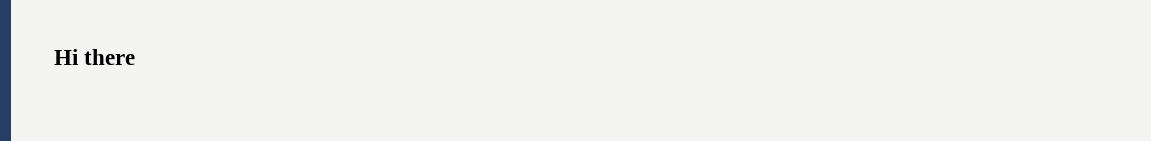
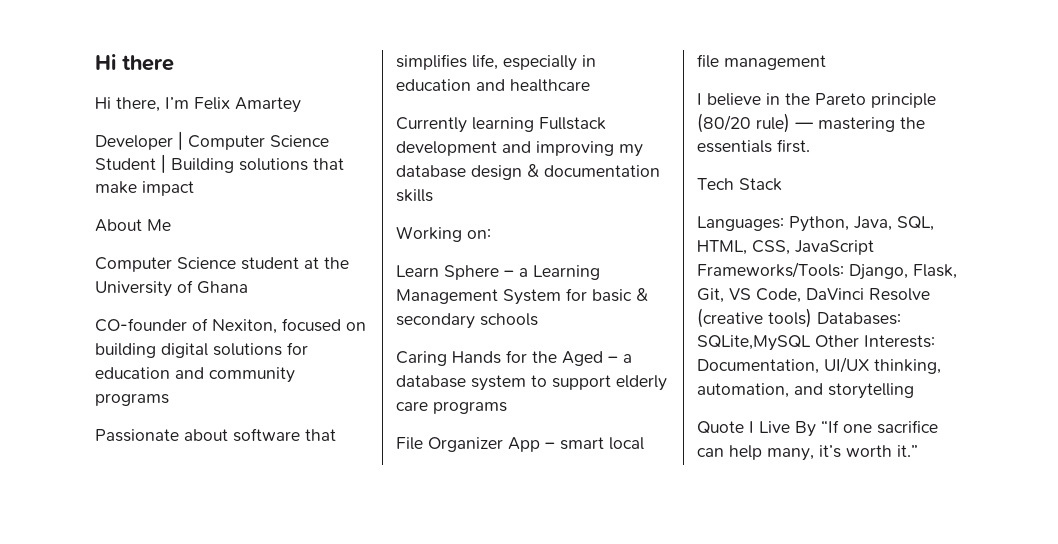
+ Hi there, I’m Felix Amartey
+ Developer | Computer Science Student | Building solutions that make impact
+ About Me
+ Computer Science student at the University of Ghana
+ CO-founder of Nexiton, focused on building digital solutions for education and community programs
+ Passionate about software that simplifies life, especially in education and healthcare
+ Currently learning Fullstack development and improving my database design & documentation skills
+ Working on:
+ Learn Sphere – a Learning Management System for basic & secondary schools
+ Caring Hands for the Aged – a database system to support elderly care programs
+ File Organizer App – smart local file management
+ I believe in the Pareto principle (80/20 rule) — mastering the essentials first.
+ Tech Stack
+ Languages: Python, Java, SQL, HTML, CSS, JavaScript Frameworks/Tools: Django, Flask, Git, VS Code, DaVinci Resolve (creative tools) Databases: SQLite,MySQL Other Interests: Documentation, UI/UX thinking, automation, and storytelling
+ Quote I Live By “If one sacrifice can help many, it’s worth it.”

